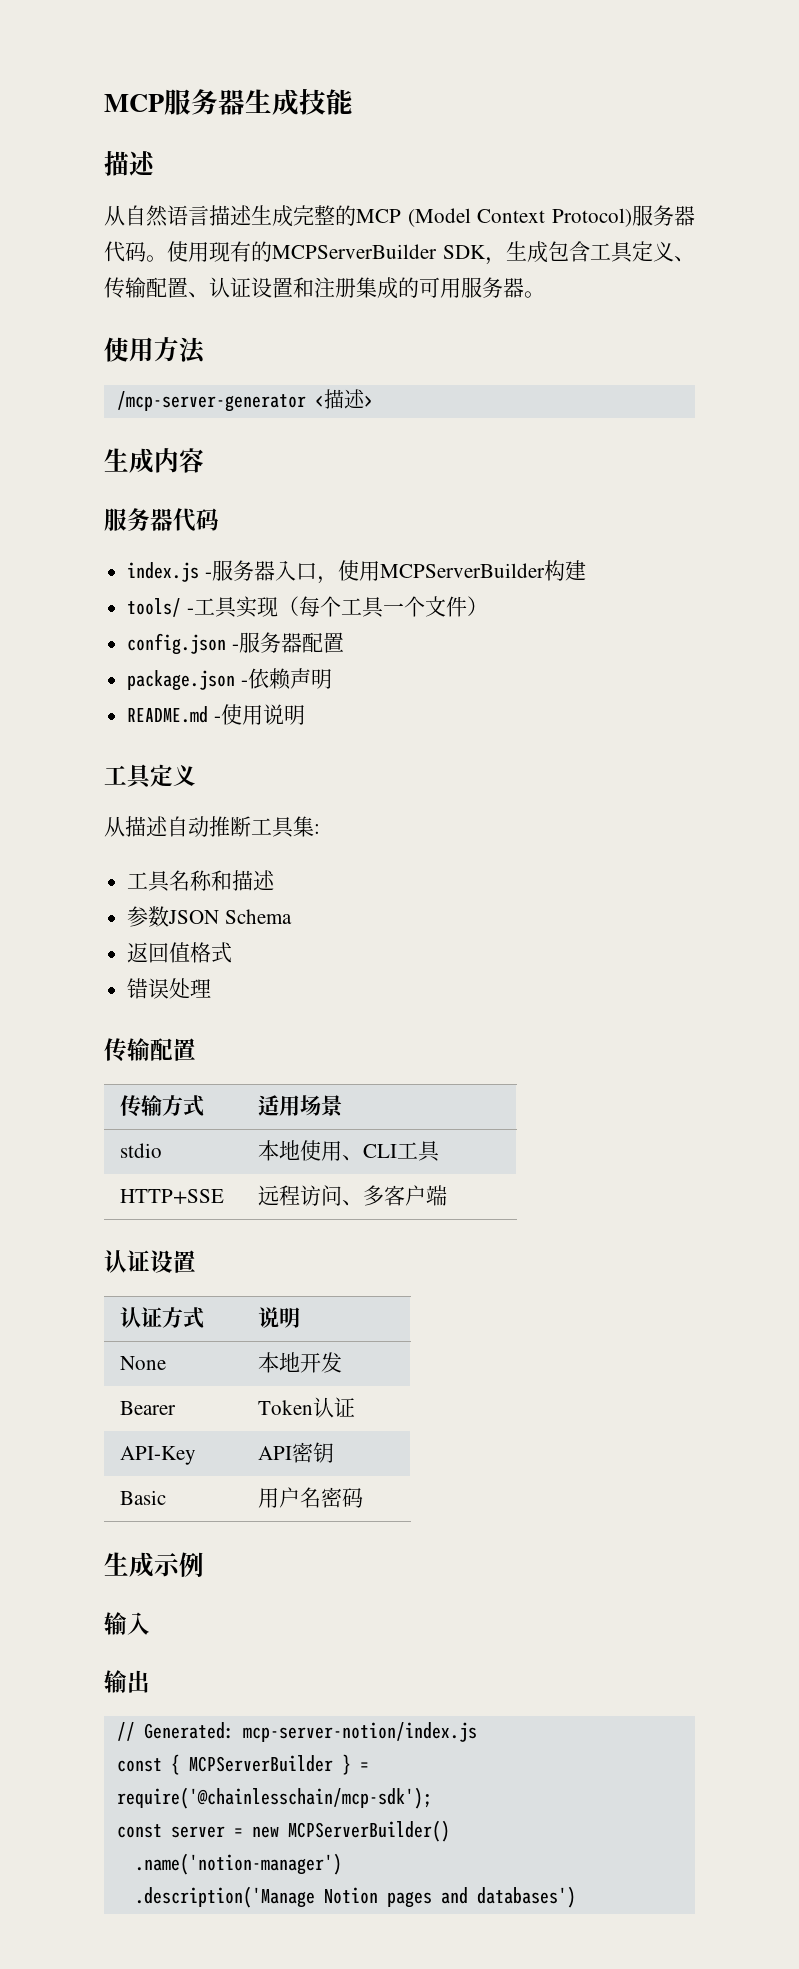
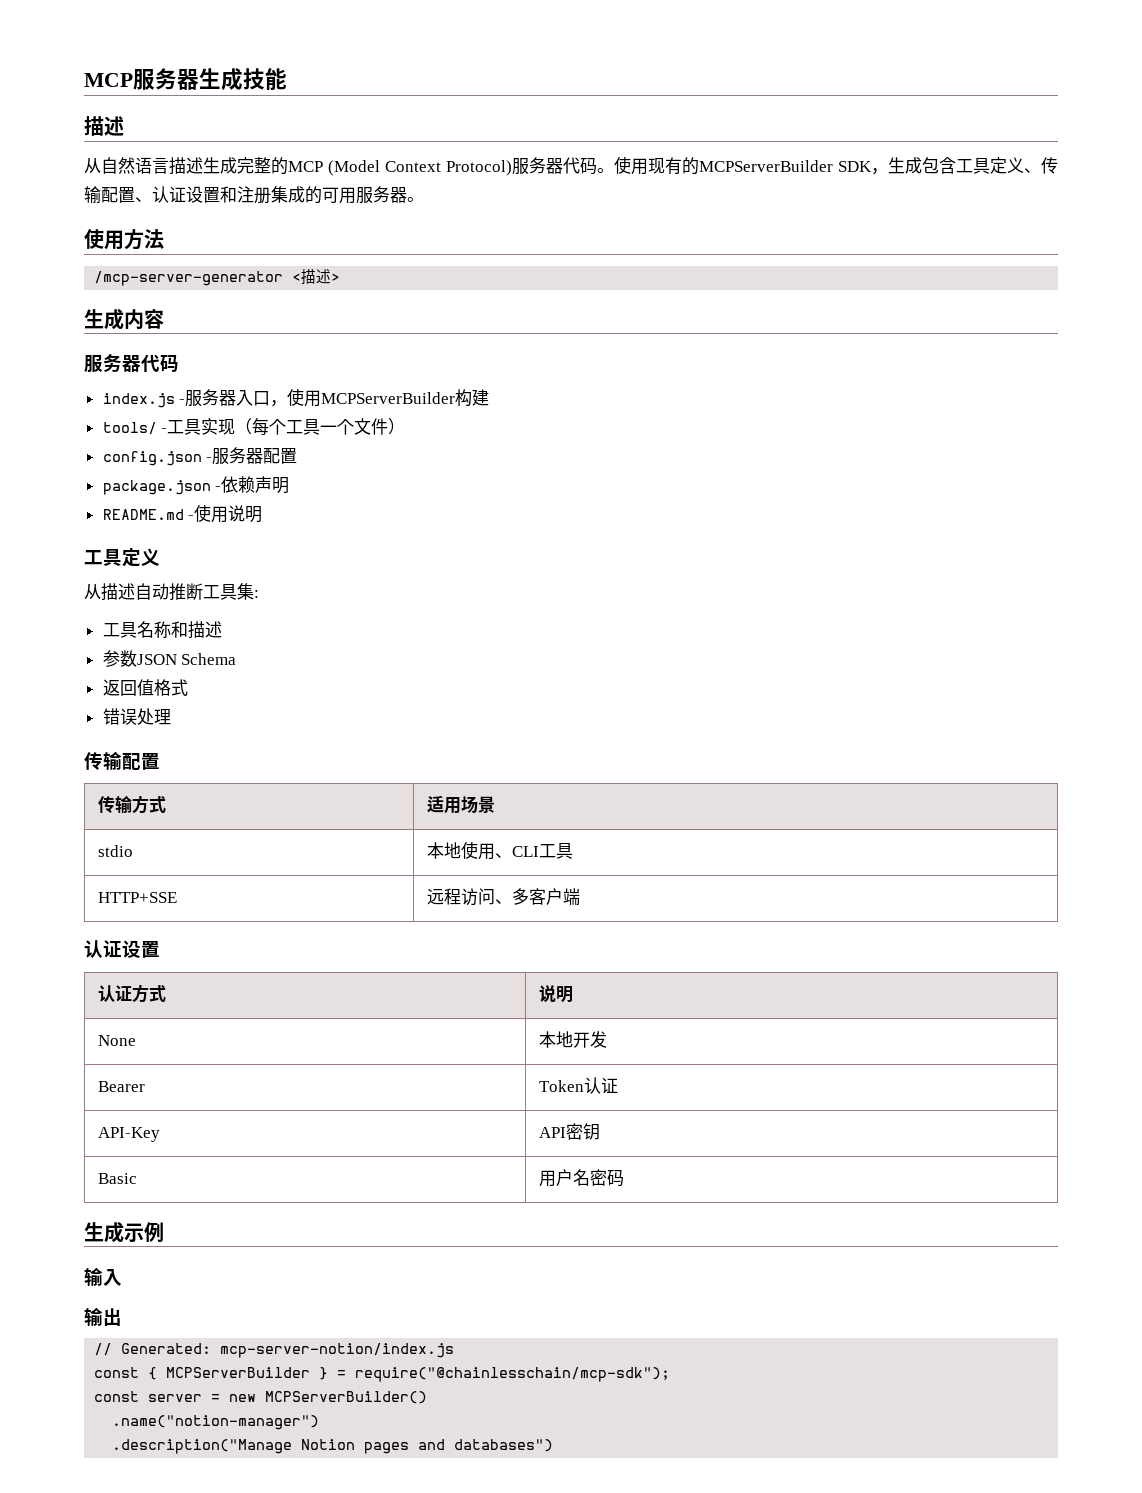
- const { MCPServerBuilder } = require('@chainlesschain/mcp-sdk');
+ const { MCPServerBuilder } = require("@chainlesschain/mcp-sdk");
- .name('notion-manager')
- .description('Manage Notion pages and databases')
+ .name("notion-manager")
+ .description("Manage Notion pages and databases")

